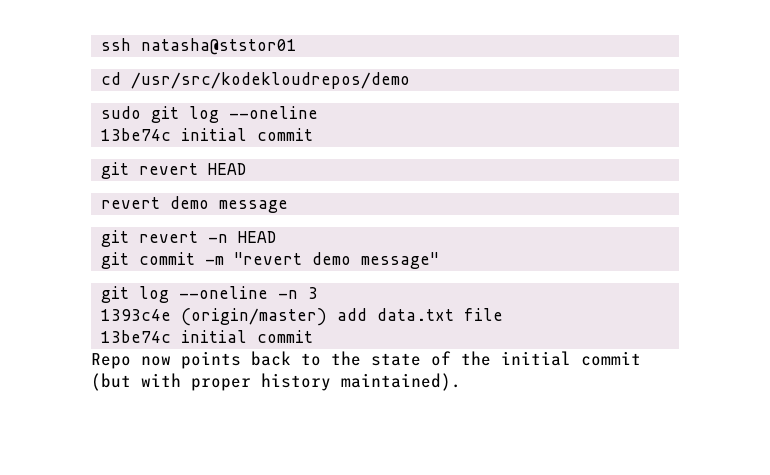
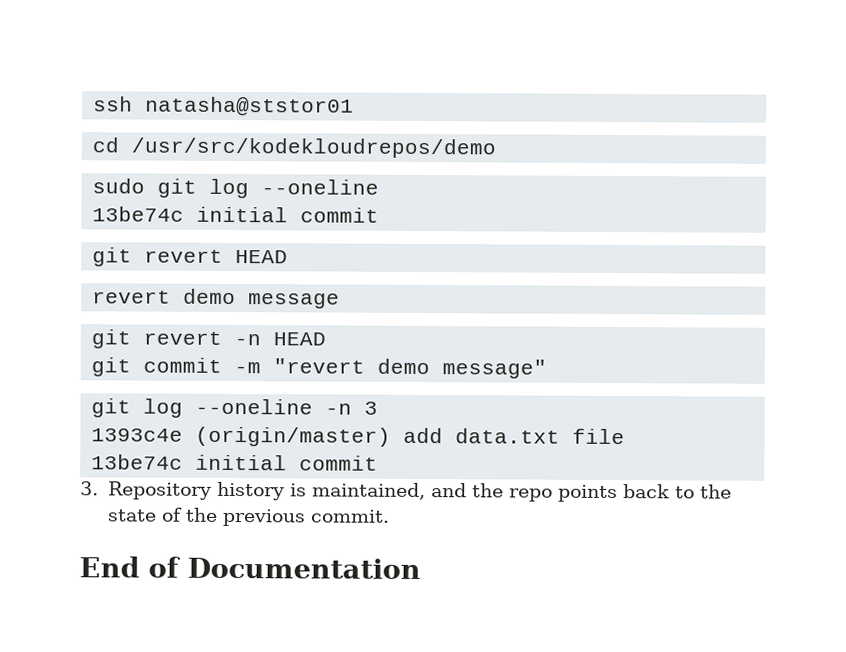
- Repo now points back to the state of the initial commit (but with proper history maintained).
+ 3. Repository history is maintained, and the repo points back to the state of the previous commit.
+ End of Documentation

